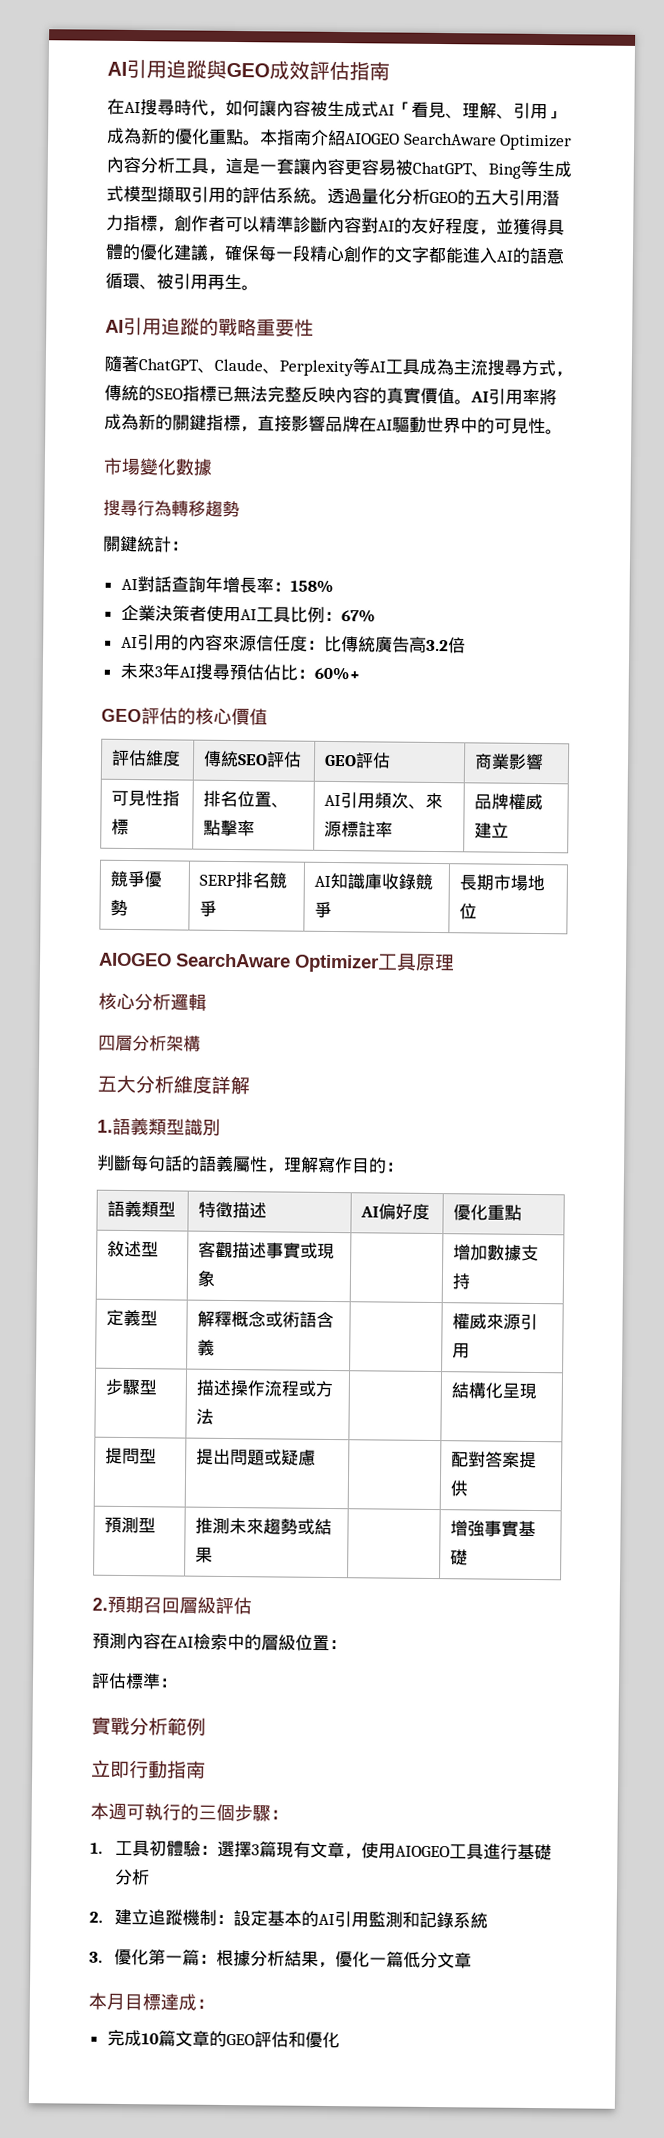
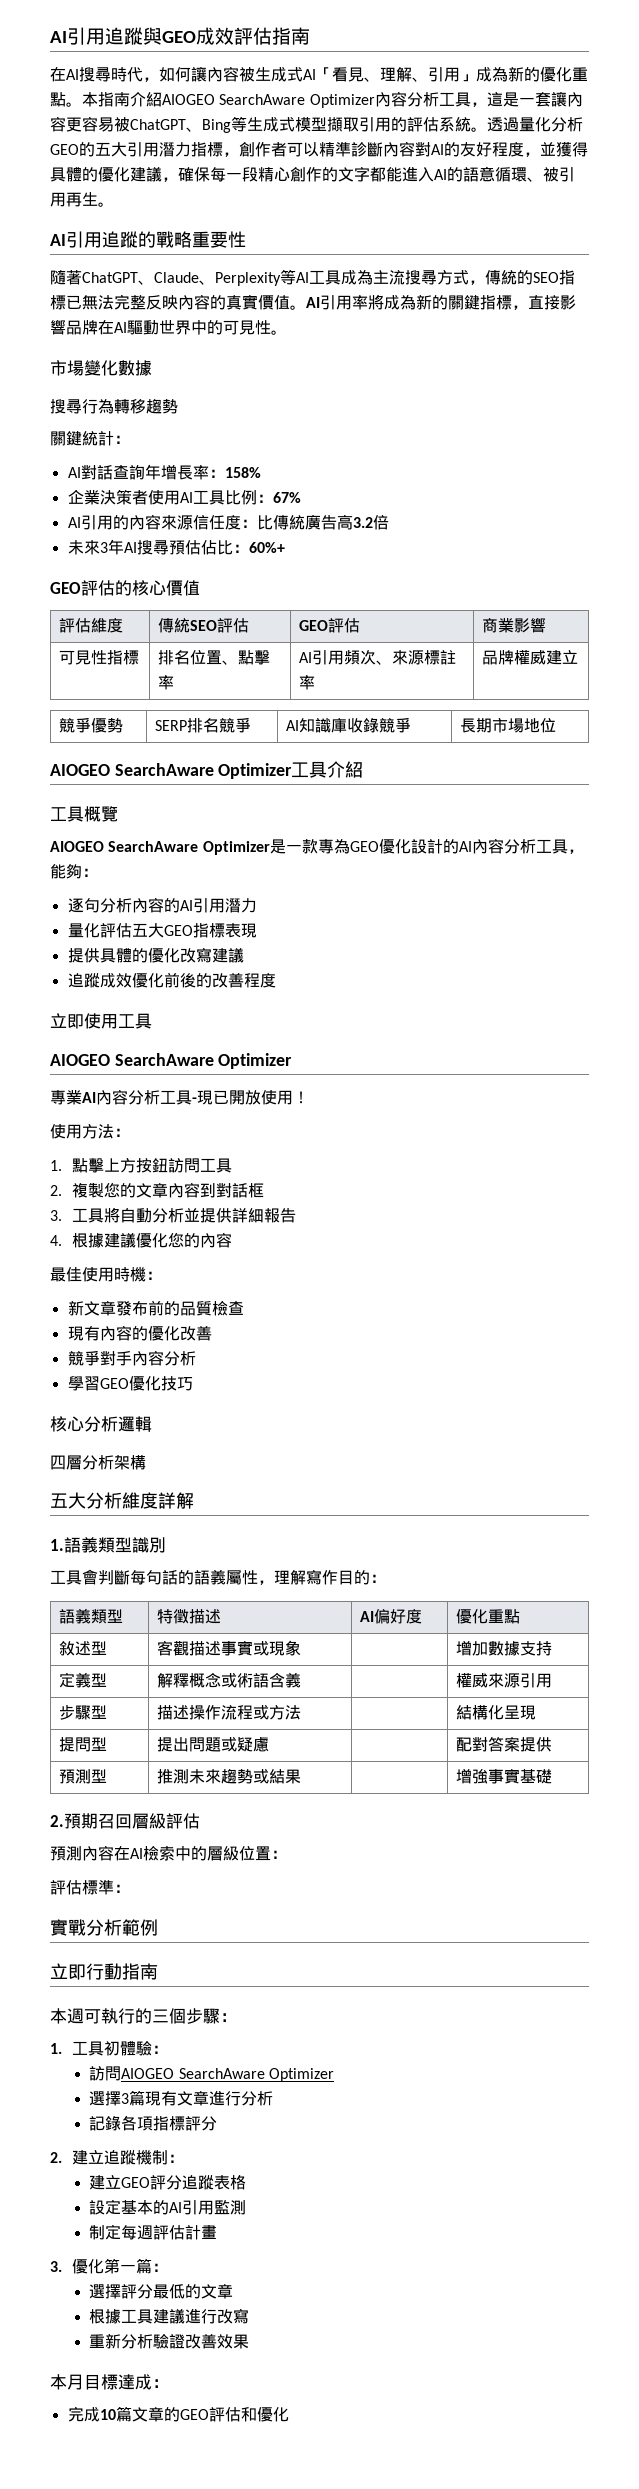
- AIOGEO SearchAware Optimizer工具原理
+ AIOGEO SearchAware Optimizer工具介紹
+ 工具概覽
+ AIOGEO SearchAware Optimizer是一款專為GEO優化設計的AI內容分析工具，能夠：
+ 逐句分析內容的AI引用潛力
+ 量化評估五大GEO指標表現
+ 提供具體的優化改寫建議
+ 追蹤成效優化前後的改善程度
+ 立即使用工具
+ AIOGEO SearchAware Optimizer
+ 專業AI內容分析工具-現已開放使用！
+ 使用方法：
+ 1.點擊上方按鈕訪問工具
+ 2.複製您的文章內容到對話框
+ 3.工具將自動分析並提供詳細報告
+ 4.根據建議優化您的內容
+ 最佳使用時機：
+ 新文章發布前的品質檢查
+ 現有內容的優化改善
+ 競爭對手內容分析
+ 學習GEO優化技巧
- 判斷每句話的語義屬性，理解寫作目的：
+ 工具會判斷每句話的語義屬性，理解寫作目的：
- 1.工具初體驗：選擇3篇現有文章，使用AIOGEO工具進行基礎分析
+ 1.工具初體驗：
+ 訪問AIOGEO SearchAware Optimizer
+ 選擇3篇現有文章進行分析
+ 記錄各項指標評分
- 2.建立追蹤機制：設定基本的AI引用監測和記錄系統
+ 2.建立追蹤機制：
+ 建立GEO評分追蹤表格
+ 設定基本的AI引用監測
+ 制定每週評估計畫
- 3.優化第一篇：根據分析結果，優化一篇低分文章
+ 3.優化第一篇：
+ 選擇評分最低的文章
+ 根據工具建議進行改寫
+ 重新分析驗證改善效果

